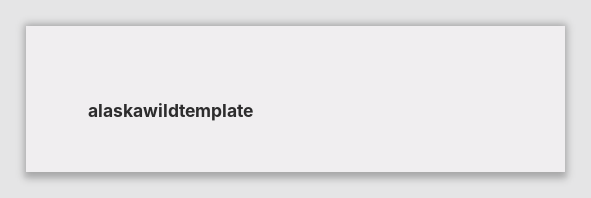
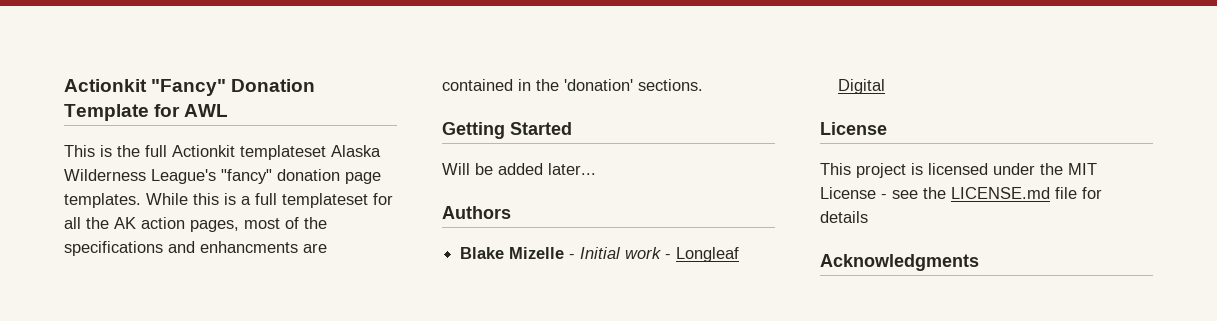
- alaskawildtemplate
+ Actionkit "Fancy" Donation Template for AWL
+ This is the full Actionkit templateset Alaska Wilderness League's "fancy" donation page templates. While this is a full templateset for all the AK action pages, most of the specifications and enhancments are contained in the 'donation' sections.
+ Getting Started
+ Will be added later...
+ Authors
+ Blake Mizelle - Initial work - Longleaf Digital
+ License
+ This project is licensed under the MIT License - see the LICENSE.md file for details
+ Acknowledgments

